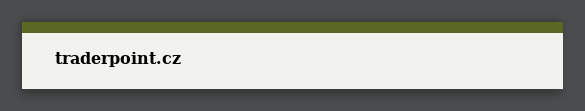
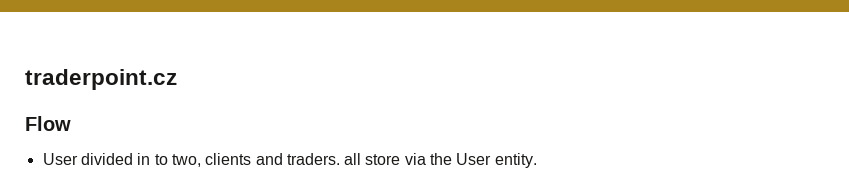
+ Flow
+ User divided in to two, clients and traders. all store via the User entity.

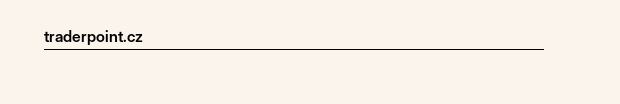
- Flow
- User divided in to two, clients and traders. all store via the User entity.

